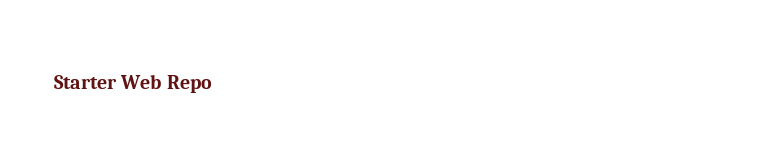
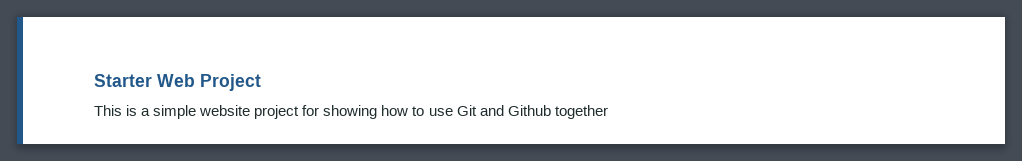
- Starter Web Repo
+ Starter Web Project
+ This is a simple website project for showing how to use Git and Github together

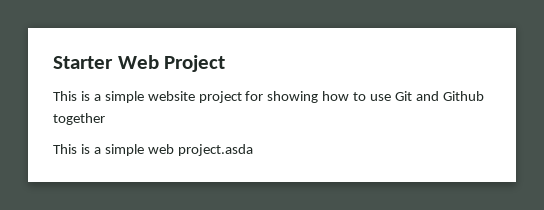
+ This is a simple web project.asda

